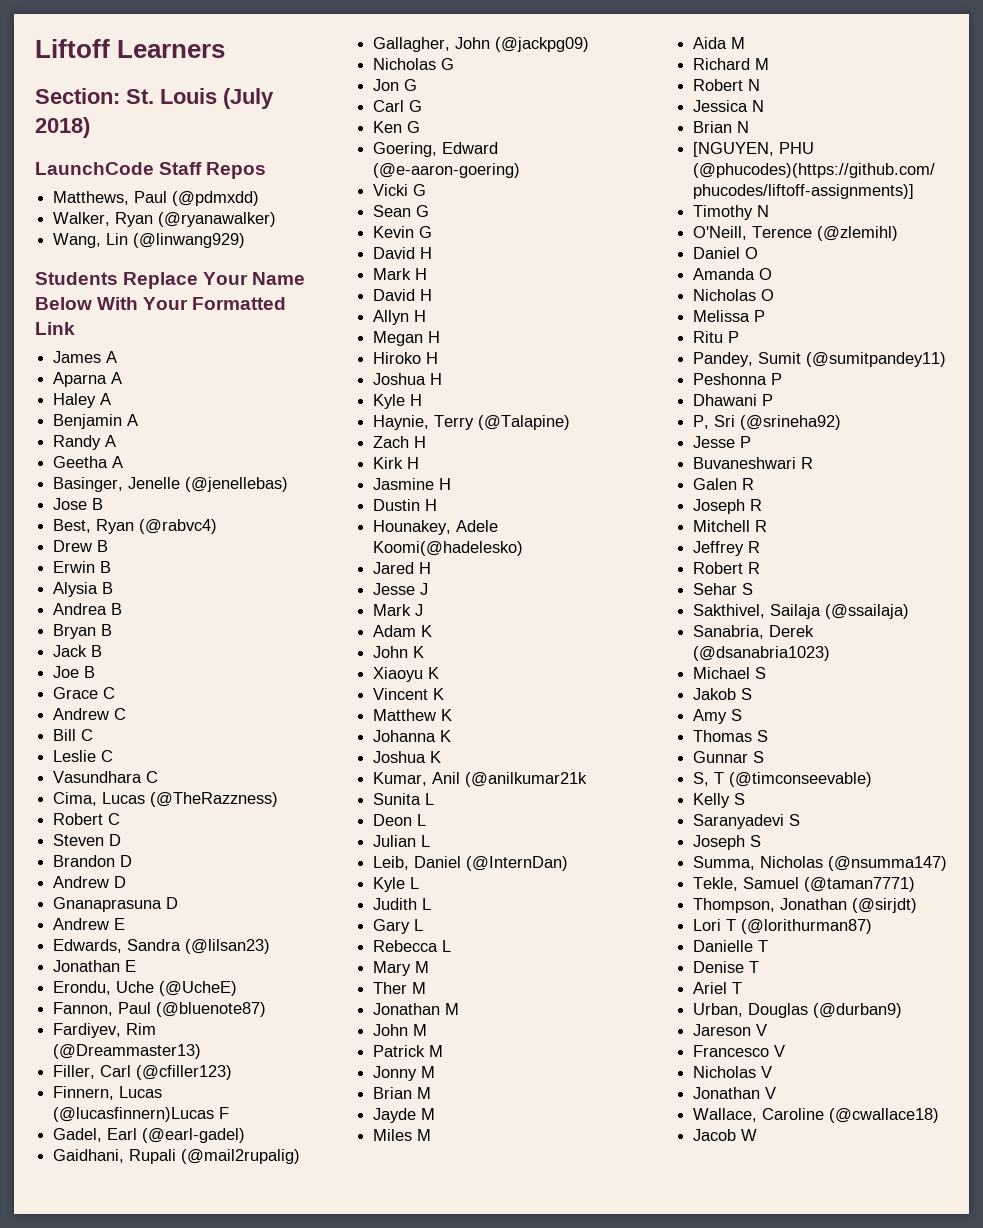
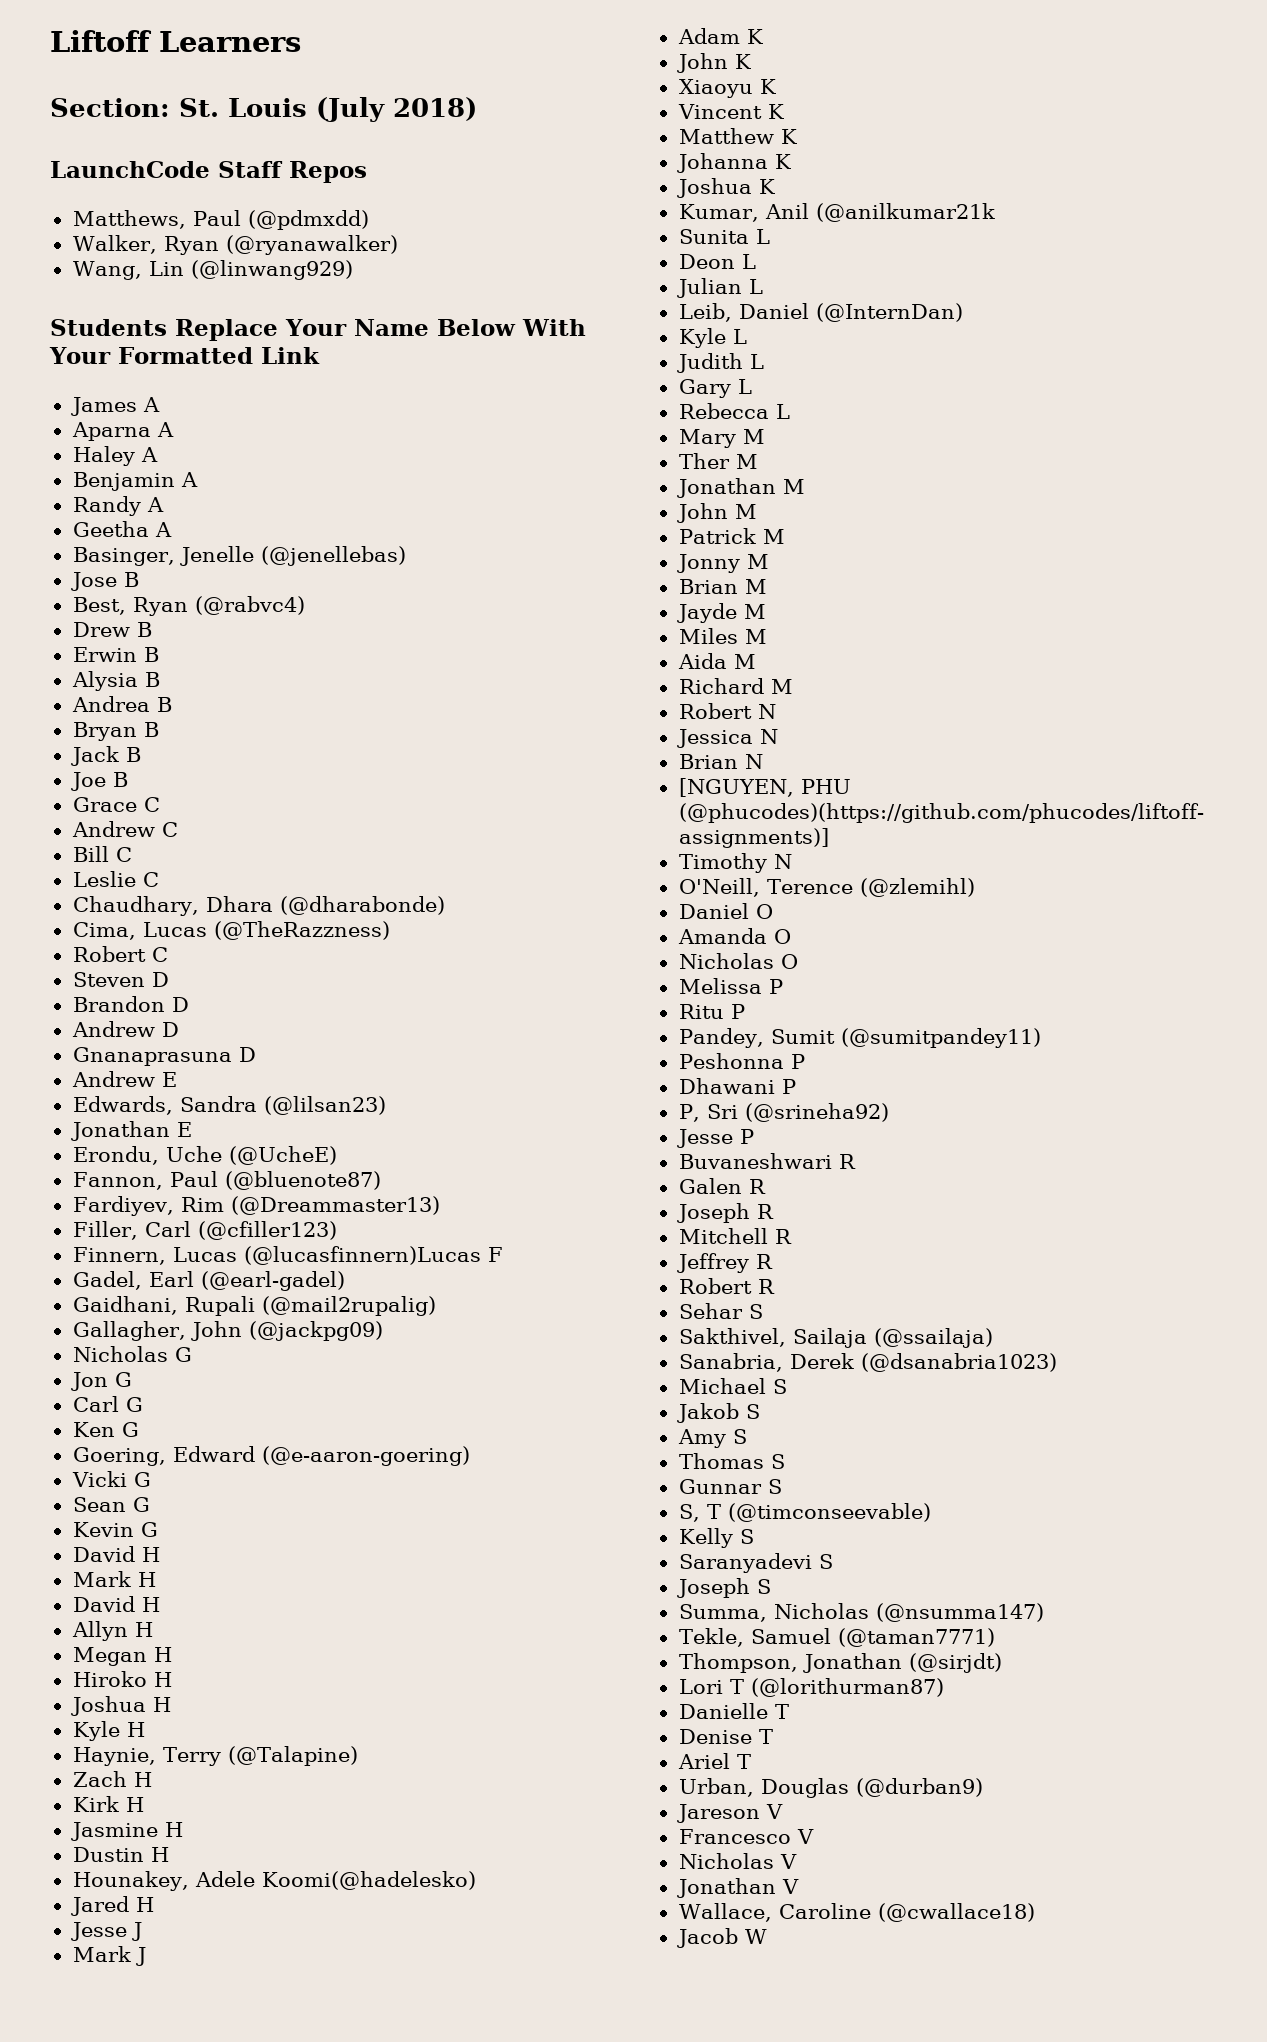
- Vasundhara C
+ Chaudhary, Dhara (@dharabonde)

